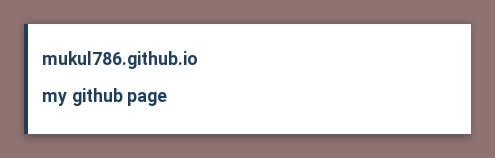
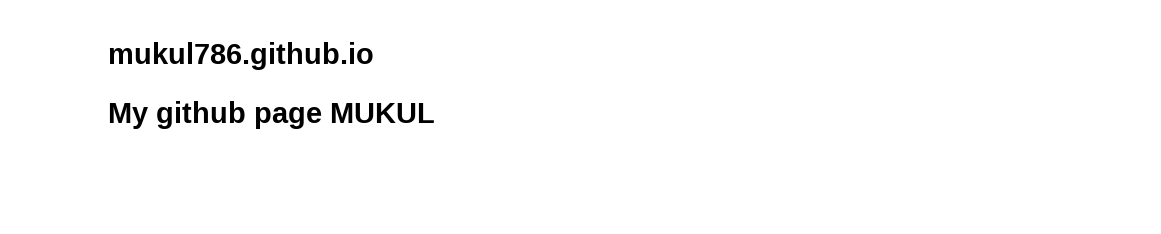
- my github page
+ My github page MUKUL

